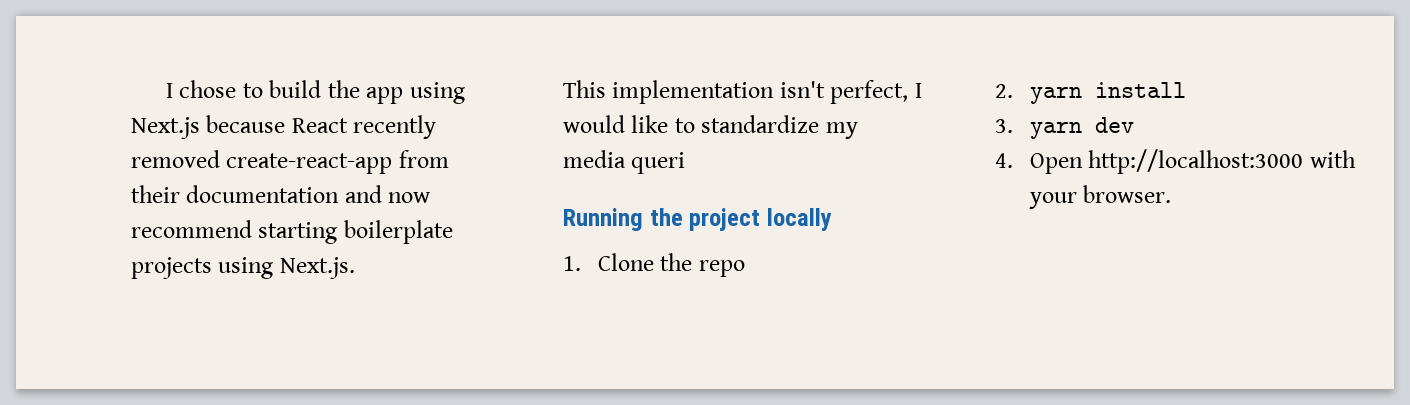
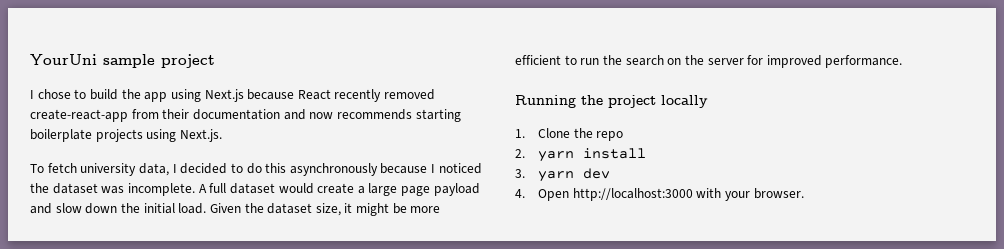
+ YourUni sample project
- I chose to build the app using Next.js because React recently removed create-react-app from their documentation and now recommend starting boilerplate projects using Next.js.
+ I chose to build the app using Next.js because React recently removed create-react-app from their documentation and now recommends starting boilerplate projects using Next.js.
- This implementation isn't perfect, I would like to standardize my media queri
+ To fetch university data, I decided to do this asynchronously because I noticed the dataset was incomplete. A full dataset would create a large page payload and slow down the initial load. Given the dataset size, it might be more efficient to run the search on the server for improved performance.

